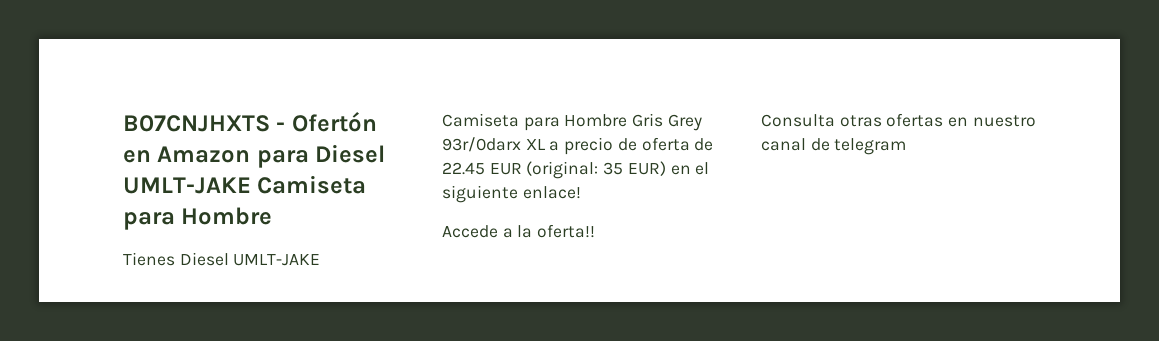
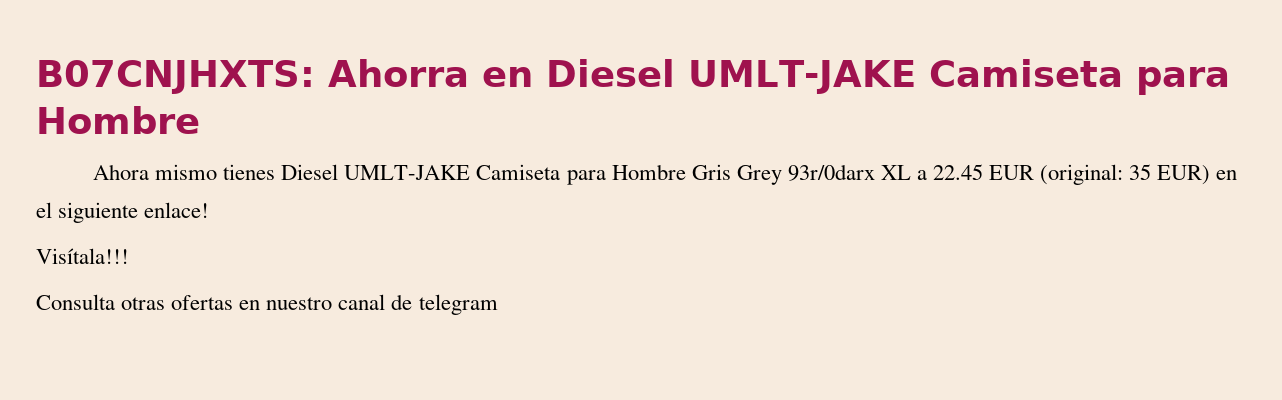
- B07CNJHXTS - Ofertón en Amazon para Diesel UMLT-JAKE Camiseta para Hombre
+ B07CNJHXTS: Ahorra en Diesel UMLT-JAKE Camiseta para Hombre
- Tienes Diesel UMLT-JAKE Camiseta para Hombre Gris Grey 93r/0darx XL a precio de oferta de 22.45 EUR (original: 35 EUR) en el siguiente enlace!
+ Ahora mismo tienes Diesel UMLT-JAKE Camiseta para Hombre Gris Grey 93r/0darx XL a 22.45 EUR (original: 35 EUR) en el siguiente enlace!
- Accede a la oferta!!
+ Visítala!!!

